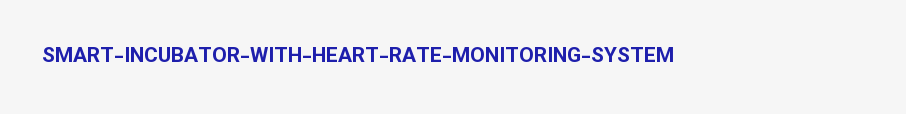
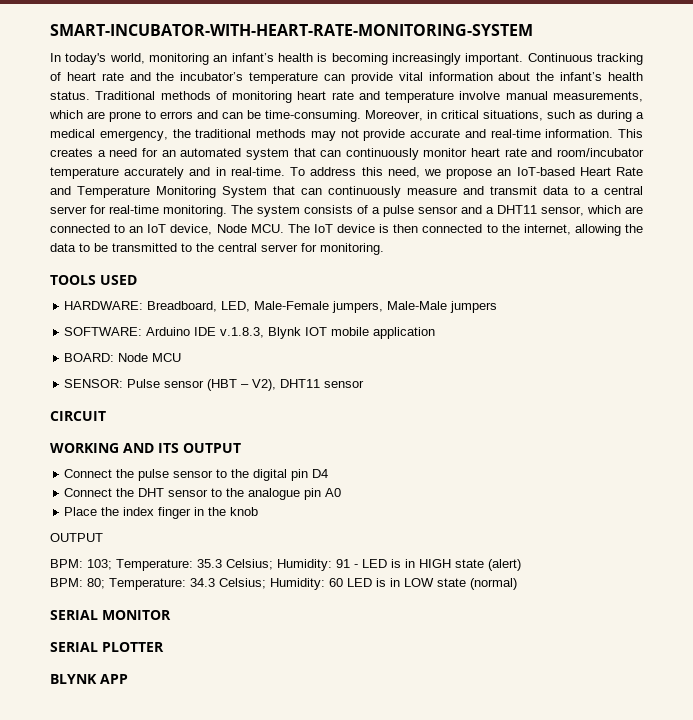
+ In today's world, monitoring an infant’s health is becoming increasingly important. Continuous tracking of heart rate and the incubator’s temperature can provide vital information about the infant’s health status. Traditional methods of monitoring heart rate and temperature involve manual measurements, which are prone to errors and can be time-consuming. Moreover, in critical situations, such as during a medical emergency, the traditional methods may not provide accurate and real-time information. This creates a need for an automated system that can continuously monitor heart rate and room/incubator temperature accurately and in real-time. To address this need, we propose an IoT-based Heart Rate and Temperature Monitoring System that can continuously measure and transmit data to a central server for real-time monitoring. The system consists of a pulse sensor and a DHT11 sensor, which are connected to an IoT device, Node MCU. The IoT device is then connected to the internet, allowing the data to be transmitted to the central server for monitoring.
+ TOOLS USED
+ HARDWARE: Breadboard, LED, Male-Female jumpers, Male-Male jumpers
+ SOFTWARE: Arduino IDE v.1.8.3, Blynk IOT mobile application
+ BOARD: Node MCU
+ SENSOR: Pulse sensor (HBT – V2), DHT11 sensor
+ CIRCUIT
+ WORKING AND ITS OUTPUT
+ Connect the pulse sensor to the digital pin D4
+ Connect the DHT sensor to the analogue pin A0
+ Place the index finger in the knob
+ OUTPUT
+ BPM: 103; Temperature: 35.3 Celsius; Humidity: 91 - LED is in HIGH state (alert)
+ BPM: 80; Temperature: 34.3 Celsius; Humidity: 60 LED is in LOW state (normal)
+ SERIAL MONITOR
+ SERIAL PLOTTER
+ BLYNK APP

